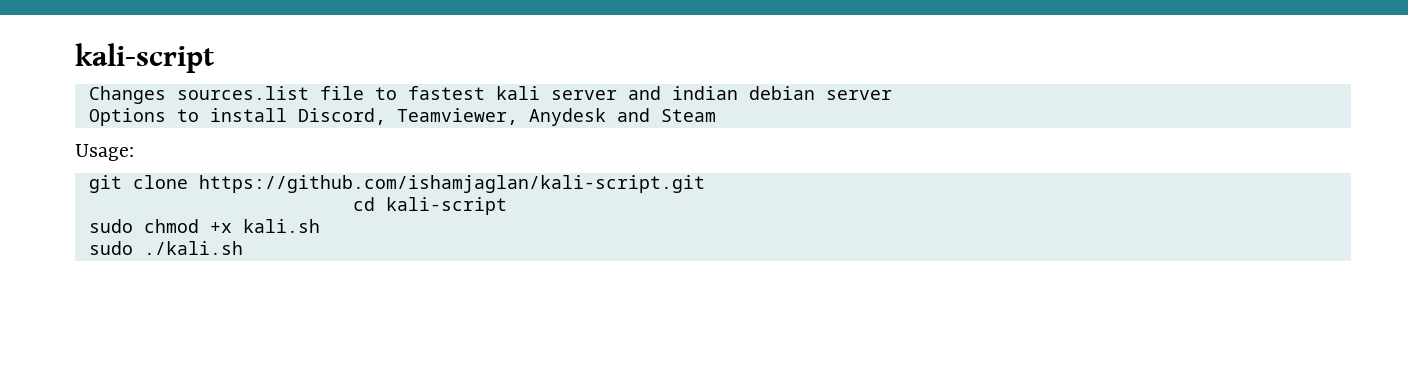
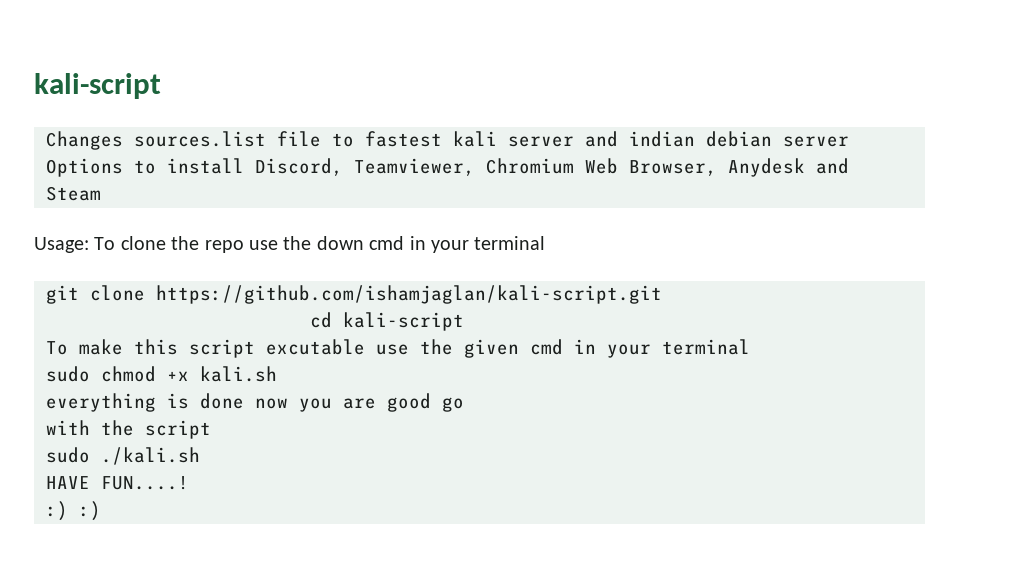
- Options to install Discord, Teamviewer, Anydesk and Steam
+ Options to install Discord, Teamviewer, Chromium Web Browser, Anydesk and Steam
- Usage:
+ Usage: To clone the repo use the down cmd in your terminal
+ To make this script excutable use the given cmd in your terminal
  sudo chmod +x kali.sh
+ everything is done now you are good go
+ with the script
  sudo ./kali.sh
+ HAVE FUN....!
+ :) :)

